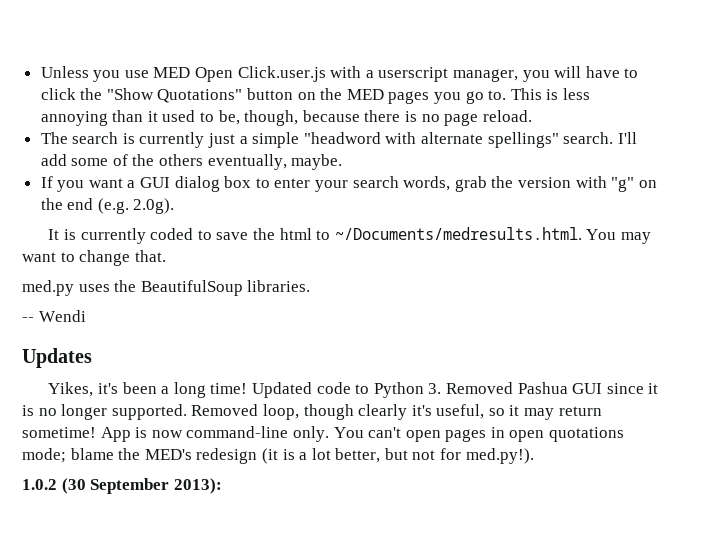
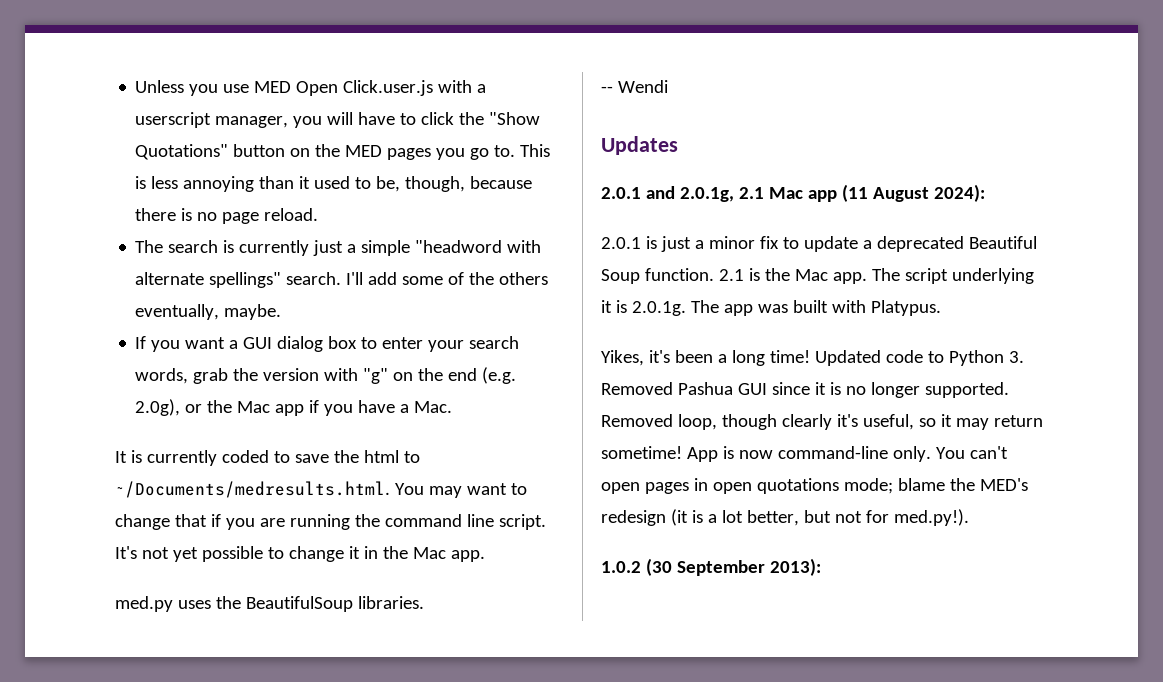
- If you want a GUI dialog box to enter your search words, grab the version with "g" on the end (e.g. 2.0g).
+ If you want a GUI dialog box to enter your search words, grab the version with "g" on the end (e.g. 2.0g), or the Mac app if you have a Mac.
- It is currently coded to save the html to ~/Documents/medresults.html. You may want to change that.
+ It is currently coded to save the html to ~/Documents/medresults.html. You may want to change that if you are running the command line script. It's not yet possible to change it in the Mac app.
+ 2.0.1 and 2.0.1g, 2.1 Mac app (11 August 2024):
+ 2.0.1 is just a minor fix to update a deprecated Beautiful Soup function. 2.1 is the Mac app. The script underlying it is 2.0.1g. The app was built with Platypus.

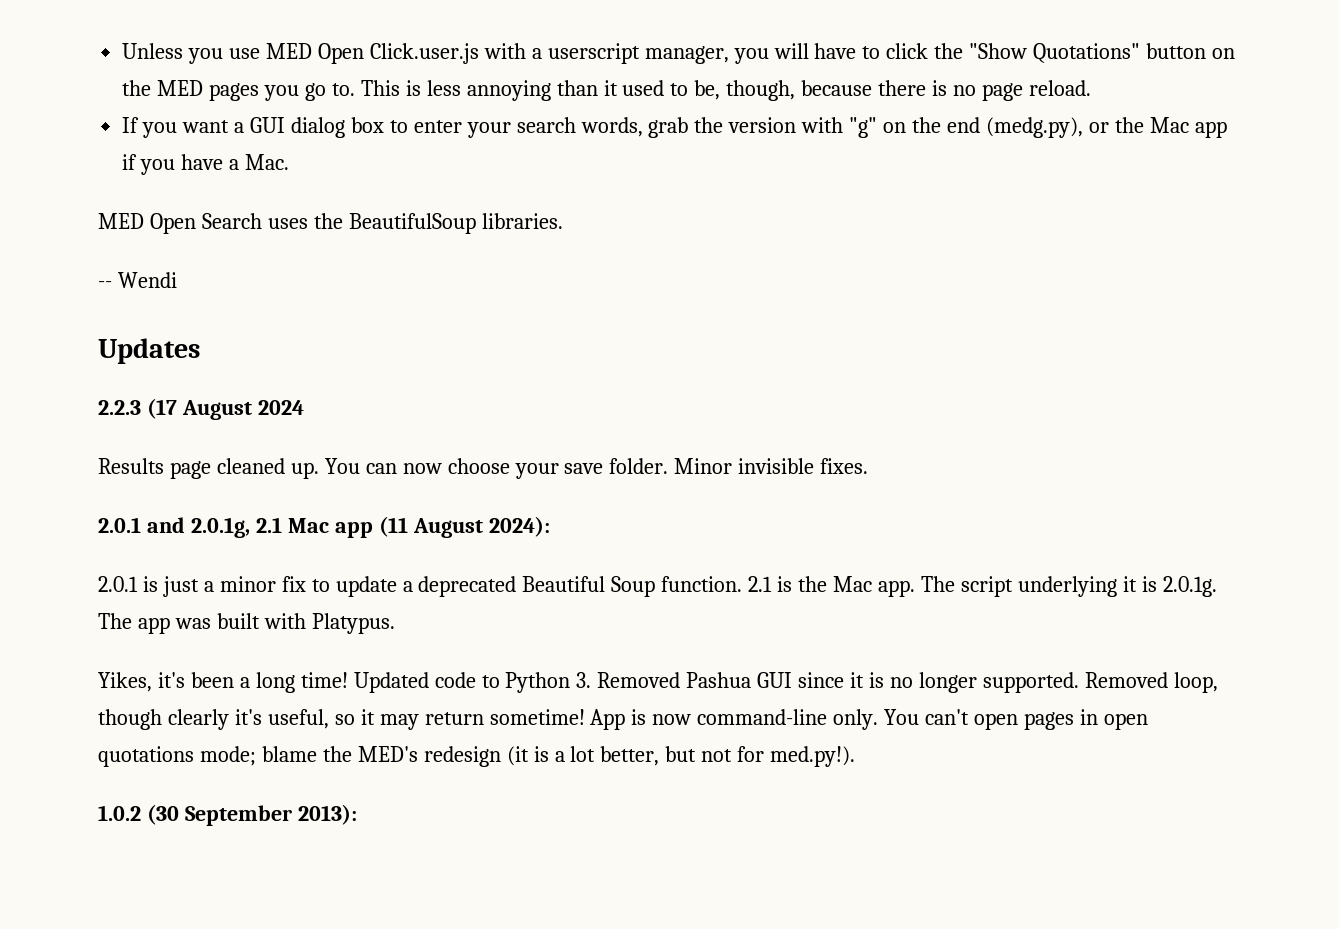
- The search is currently just a simple "headword with alternate spellings" search. I'll add some of the others eventually, maybe.
- If you want a GUI dialog box to enter your search words, grab the version with "g" on the end (e.g. 2.0g), or the Mac app if you have a Mac.
+ If you want a GUI dialog box to enter your search words, grab the version with "g" on the end (medg.py), or the Mac app if you have a Mac.
- It is currently coded to save the html to ~/Documents/medresults.html. You may want to change that if you are running the command line script. It's not yet possible to change it in the Mac app.
- med.py uses the BeautifulSoup libraries.
+ MED Open Search uses the BeautifulSoup libraries.
+ 2.2.3 (17 August 2024
+ Results page cleaned up. You can now choose your save folder. Minor invisible fixes.

